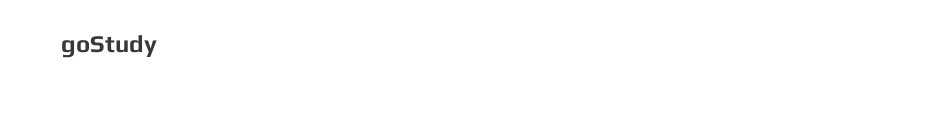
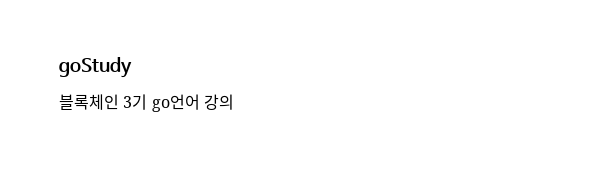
+ 블록체인 3기 go언어 강의

